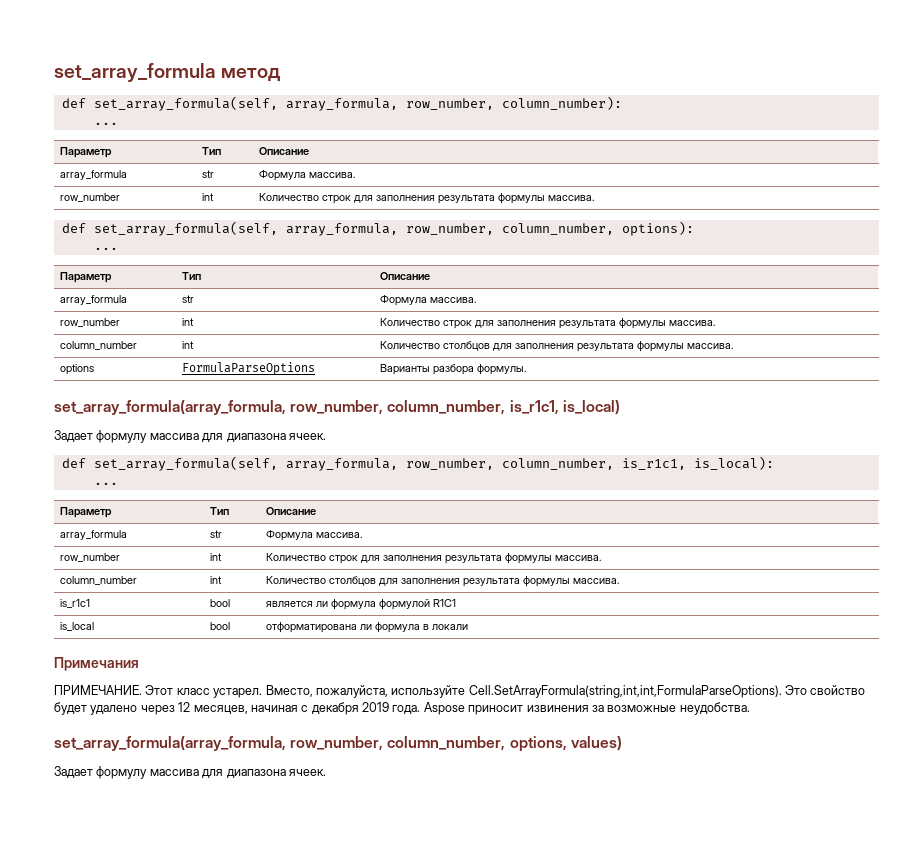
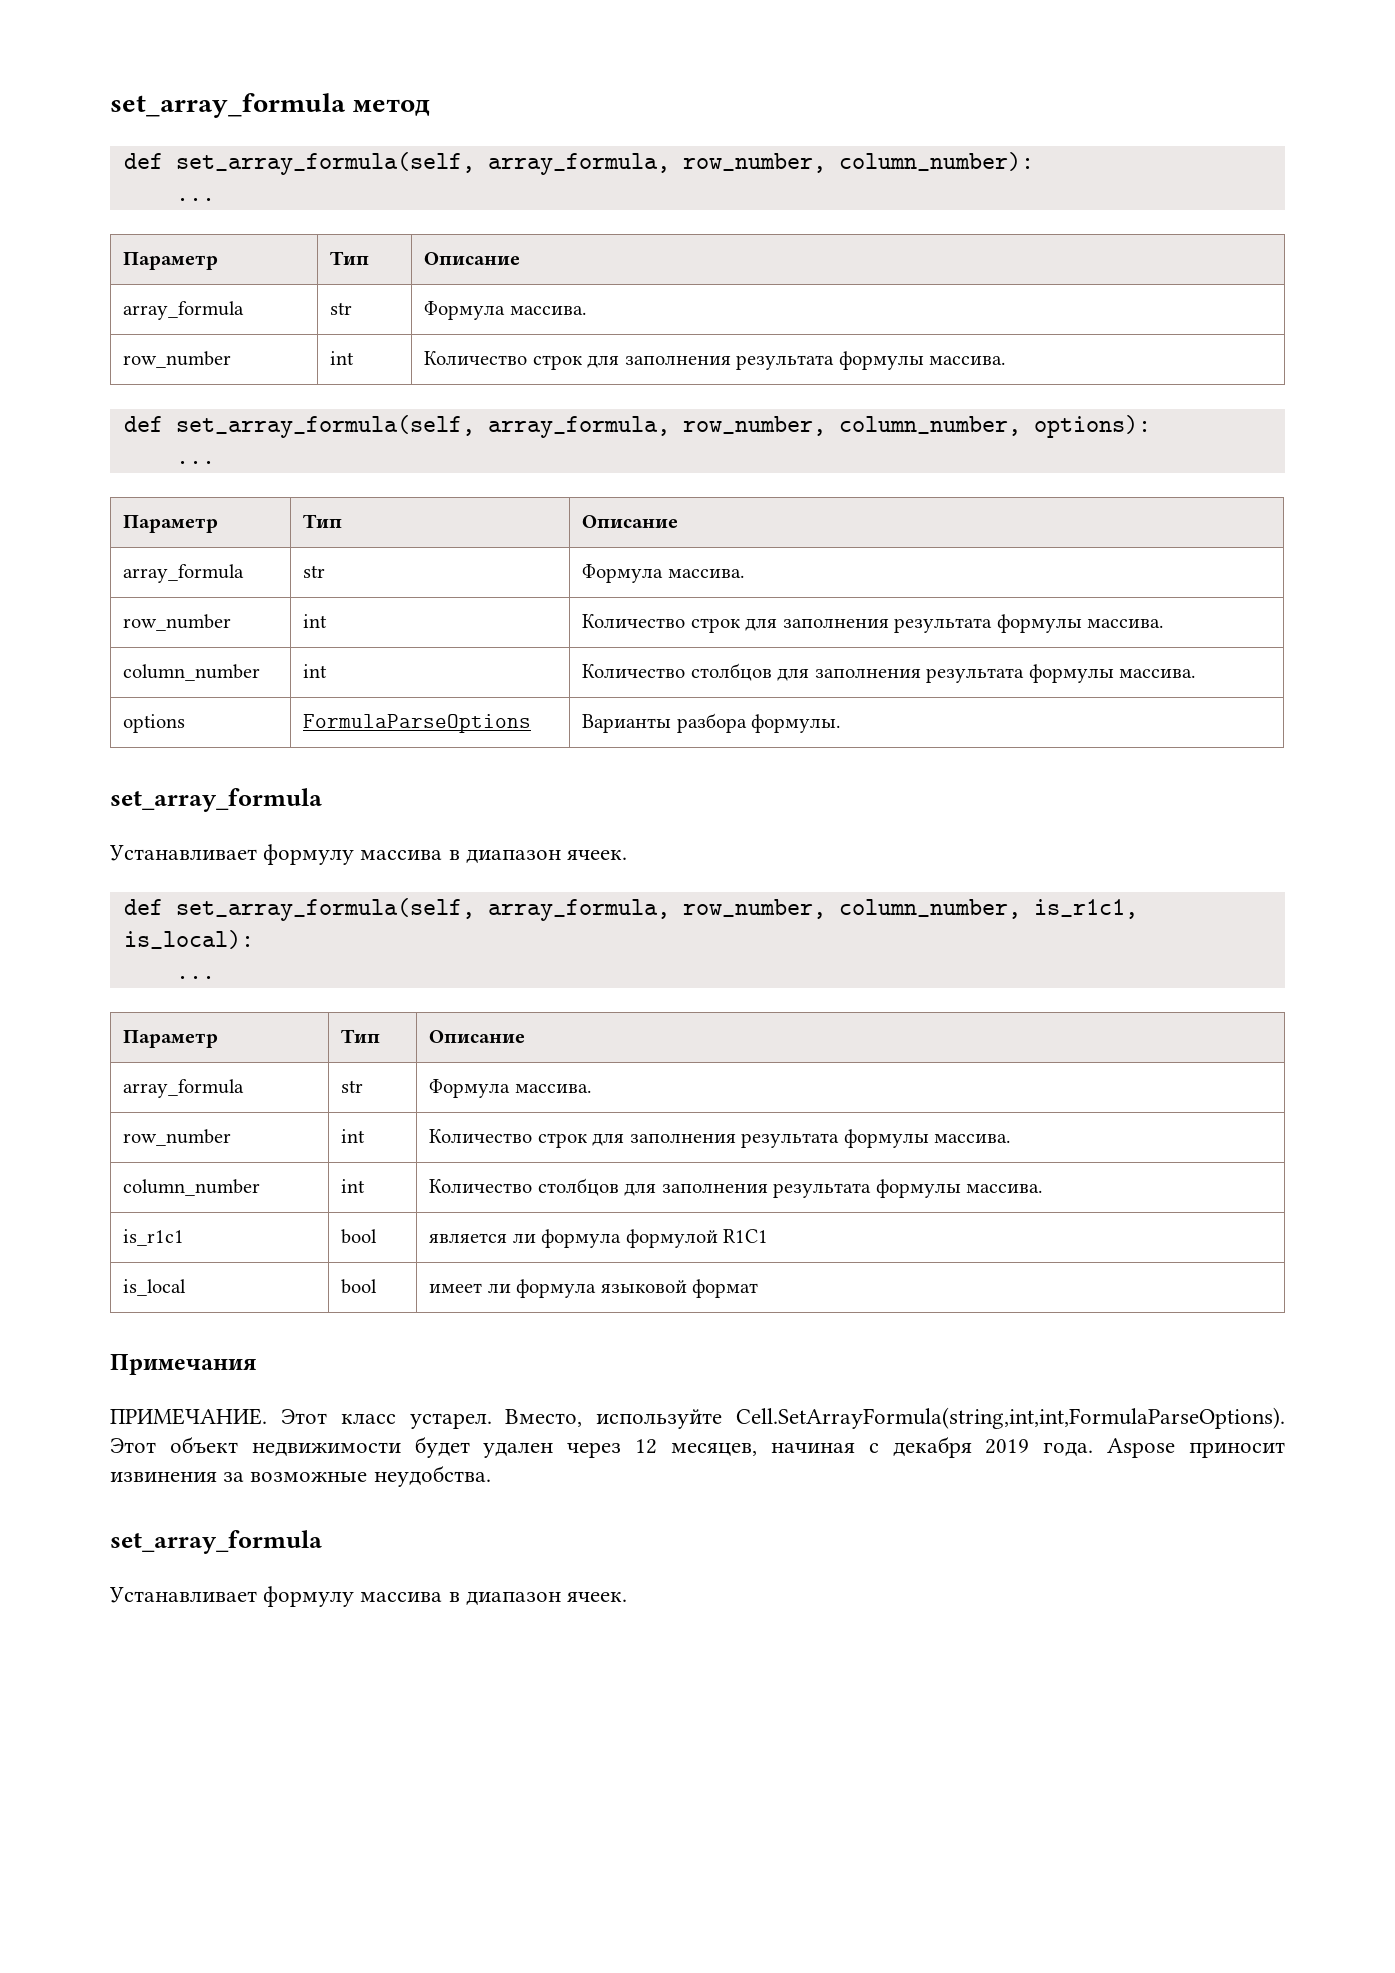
  options | FormulaParseOptions | Варианты разбора формулы.
- set_array_formula(array_formula, row_number, column_number, is_r1c1, is_local)
- Задает формулу массива для диапазона ячеек.
+ set_array_formula
+ Устанавливает формулу массива в диапазон ячеек.
- is_local | bool | отформатирована ли формула в локали
+ is_local | bool | имеет ли формула языковой формат
- Вместо, пожалуйста, используйте Cell.SetArrayFormula(string,int,int,FormulaParseOptions). Это свойство будет удалено через 12 месяцев, начиная с декабря 2019 года.
+ Вместо, используйте Cell.SetArrayFormula(string,int,int,FormulaParseOptions). Этот объект недвижимости будет удален через 12 месяцев, начиная с декабря 2019 года.
  Aspose приносит извинения за возможные неудобства.
- set_array_formula(array_formula, row_number, column_number, options, values)
- Задает формулу массива для диапазона ячеек.
+ set_array_formula
+ Устанавливает формулу массива в диапазон ячеек.

